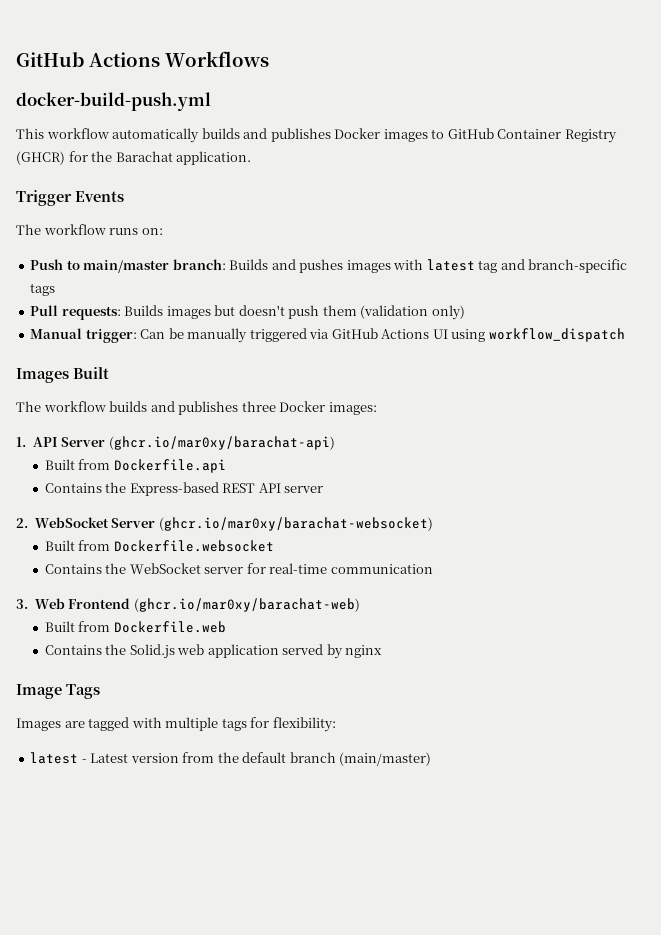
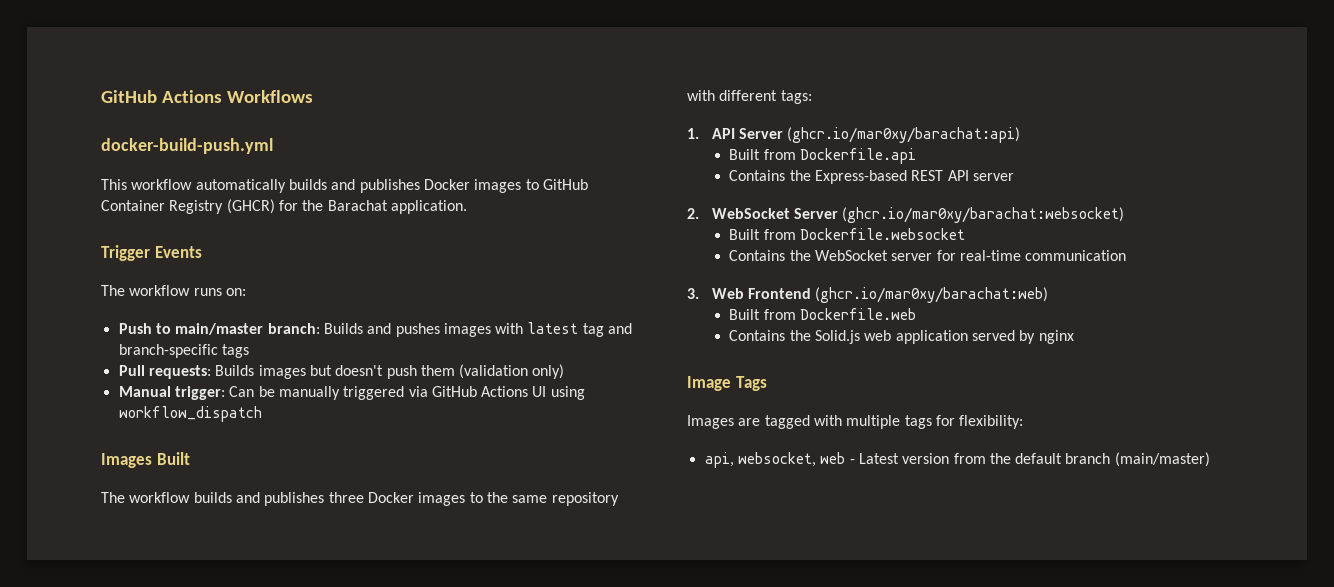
- The workflow builds and publishes three Docker images:
+ The workflow builds and publishes three Docker images to the same repository with different tags:
- 1. API Server (ghcr.io/mar0xy/barachat-api)
+ 1. API Server (ghcr.io/mar0xy/barachat:api)
- 2. WebSocket Server (ghcr.io/mar0xy/barachat-websocket)
+ 2. WebSocket Server (ghcr.io/mar0xy/barachat:websocket)
- 3. Web Frontend (ghcr.io/mar0xy/barachat-web)
+ 3. Web Frontend (ghcr.io/mar0xy/barachat:web)
- latest - Latest version from the default branch (main/master)
+ api, websocket, web - Latest version from the default branch (main/master)

